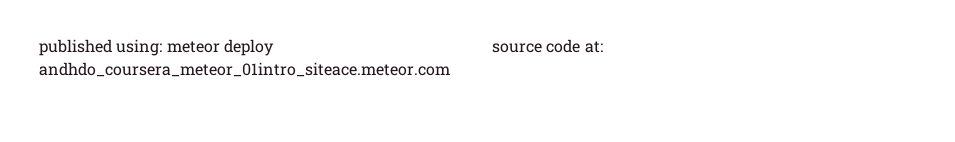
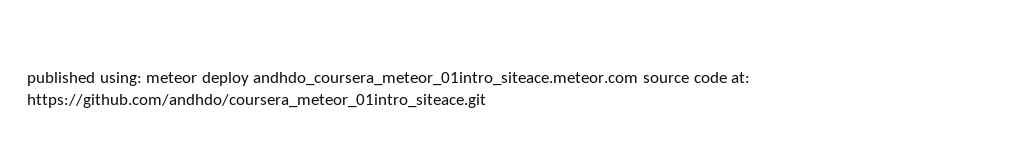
- published using: meteor deploy andhdo_coursera_meteor_01intro_siteace.meteor.com source code at:
+ published using: meteor deploy andhdo_coursera_meteor_01intro_siteace.meteor.com source code at: https://github.com/andhdo/coursera_meteor_01intro_siteace.git

